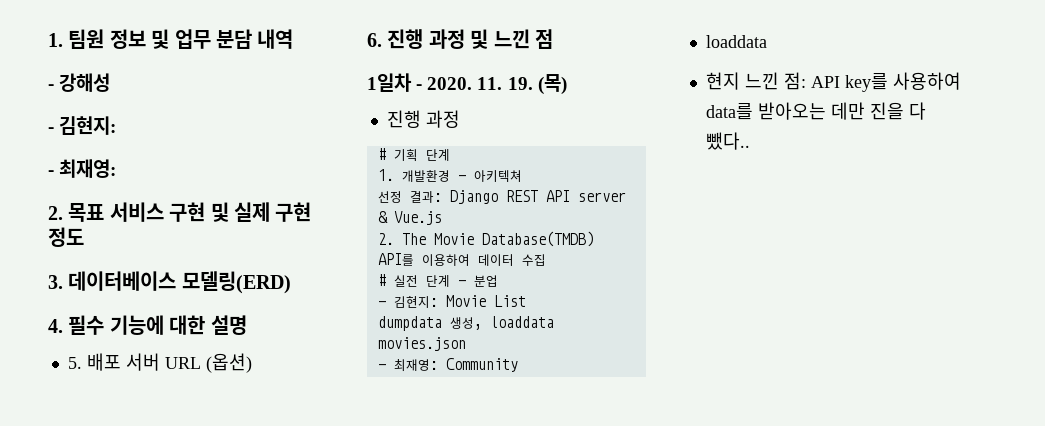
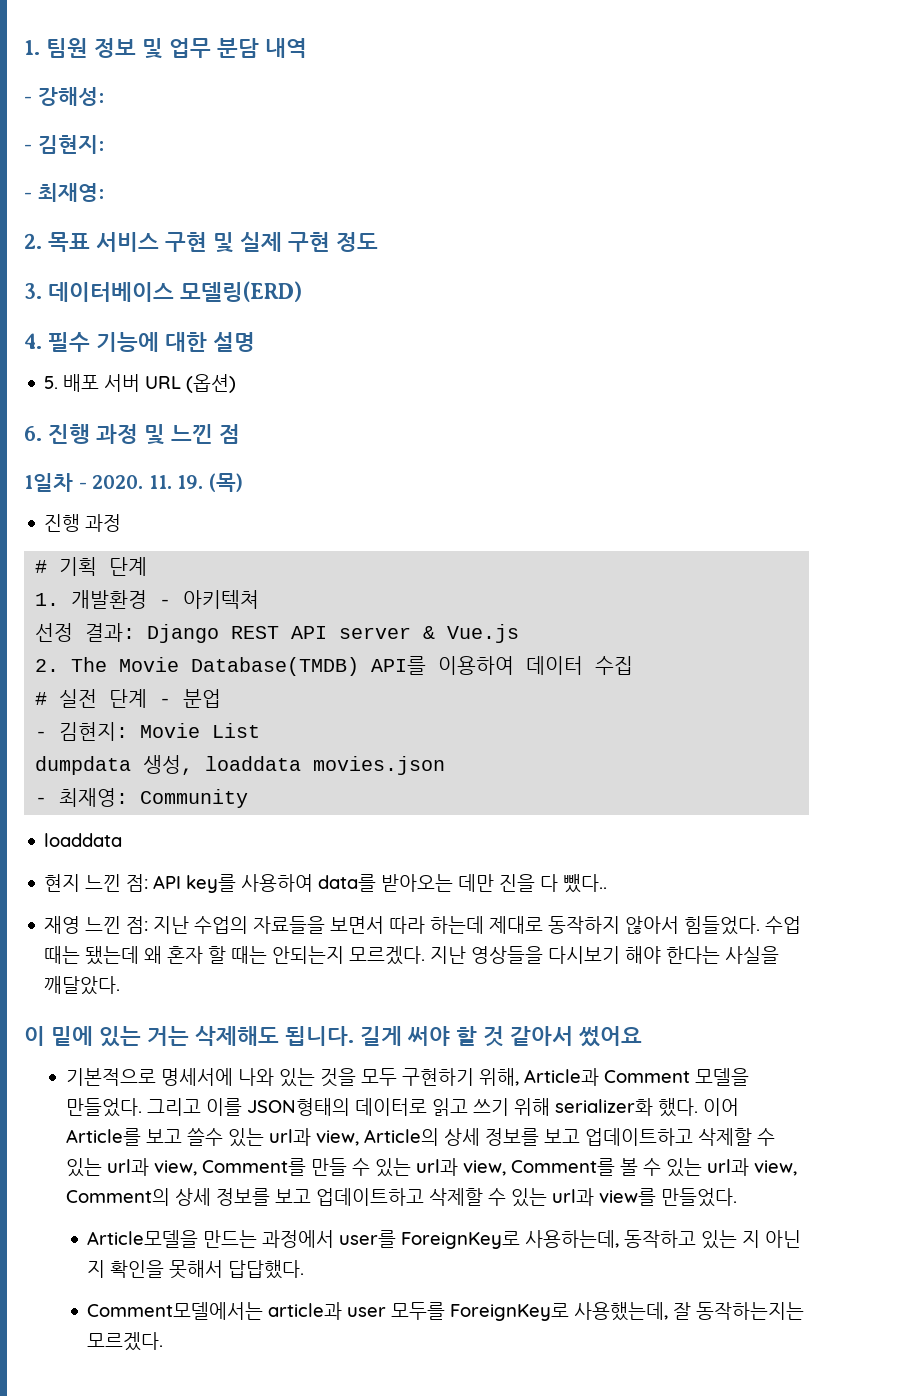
- - 강해성
+ - 강해성:
+ 재영 느낀 점: 지난 수업의 자료들을 보면서 따라 하는데 제대로 동작하지 않아서 힘들었다. 수업 때는 됐는데 왜 혼자 할 때는 안되는지 모르겠다. 지난 영상들을 다시보기 해야 한다는 사실을 깨달았다.
+ 이 밑에 있는 거는 삭제해도 됩니다. 길게 써야 할 것 같아서 썼어요
+ 기본적으로 명세서에 나와 있는 것을 모두 구현하기 위해, Article과 Comment 모델을 만들었다. 그리고 이를 JSON형태의 데이터로 읽고 쓰기 위해 serializer화 했다. 이어 Article를 보고 쓸수 있는 url과 view, Article의 상세 정보를 보고 업데이트하고 삭제할 수 있는 url과 view, Comment를 만들 수 있는 url과 view, Comment를 볼 수 있는 url과 view, Comment의 상세 정보를 보고 업데이트하고 삭제할 수 있는 url과 view를 만들었다.
+ Article모델을 만드는 과정에서 user를 ForeignKey로 사용하는데, 동작하고 있는 지 아닌 지 확인을 못해서 답답했다.
+ Comment모델에서는 article과 user 모두를 ForeignKey로 사용했는데, 잘 동작하는지는 모르겠다.

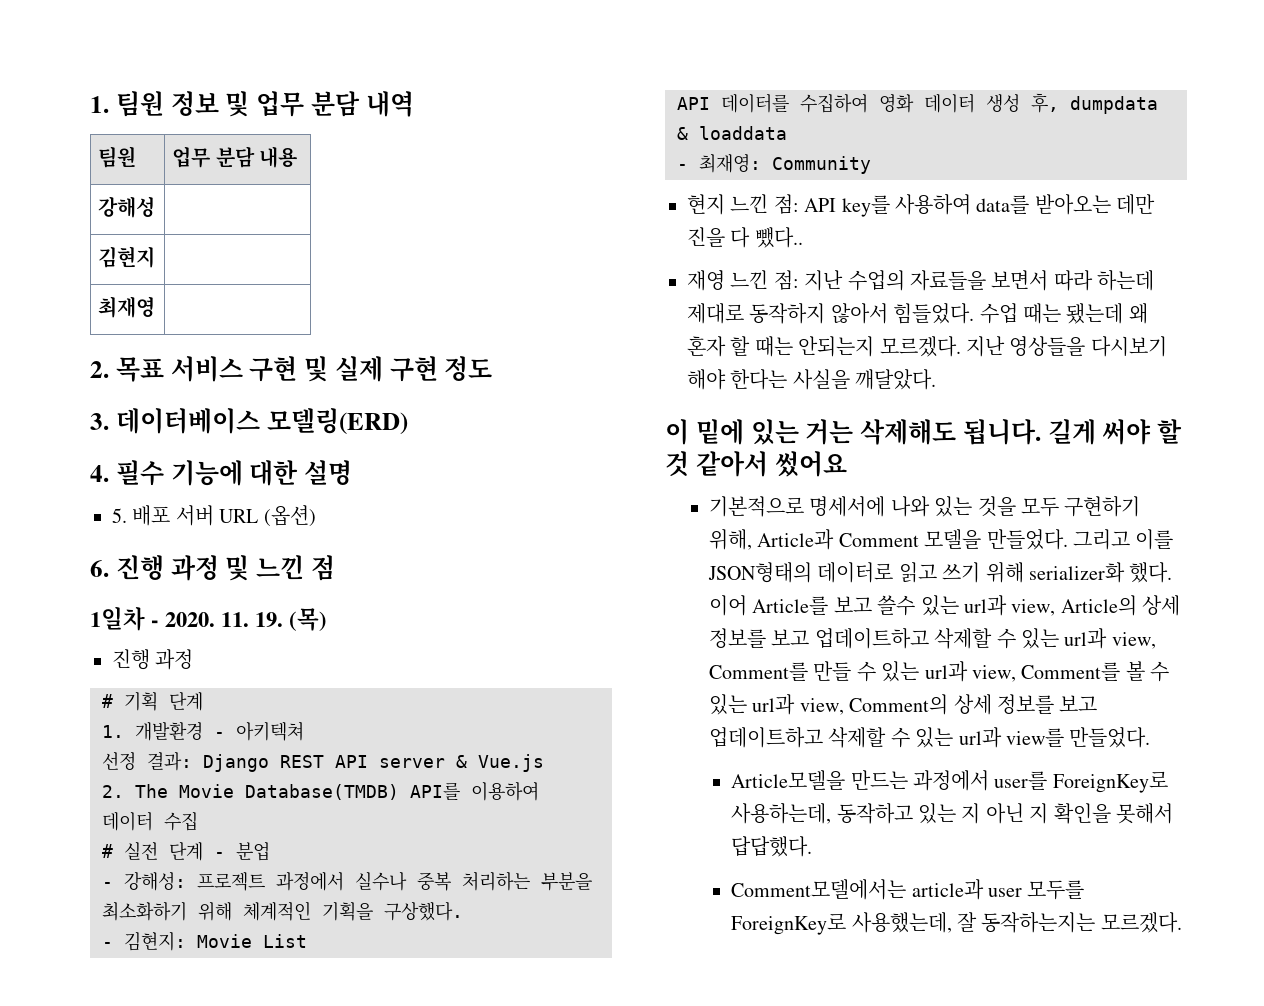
- - 강해성:
- - 김현지:
- - 최재영:
+ 팀원 | 업무 분담 내용
+ 강해성 |
+ 김현지 |
+ 최재영 |
+ - 강해성: 프로젝트 과정에서 실수나 중복 처리하는 부분을 최소화하기 위해 체계적인 기획을 구상했다.
  - 김현지: Movie List
- dumpdata 생성, loaddata movies.json
+ API 데이터를 수집하여 영화 데이터 생성 후, dumpdata & loaddata
  - 최재영: Community
- loaddata

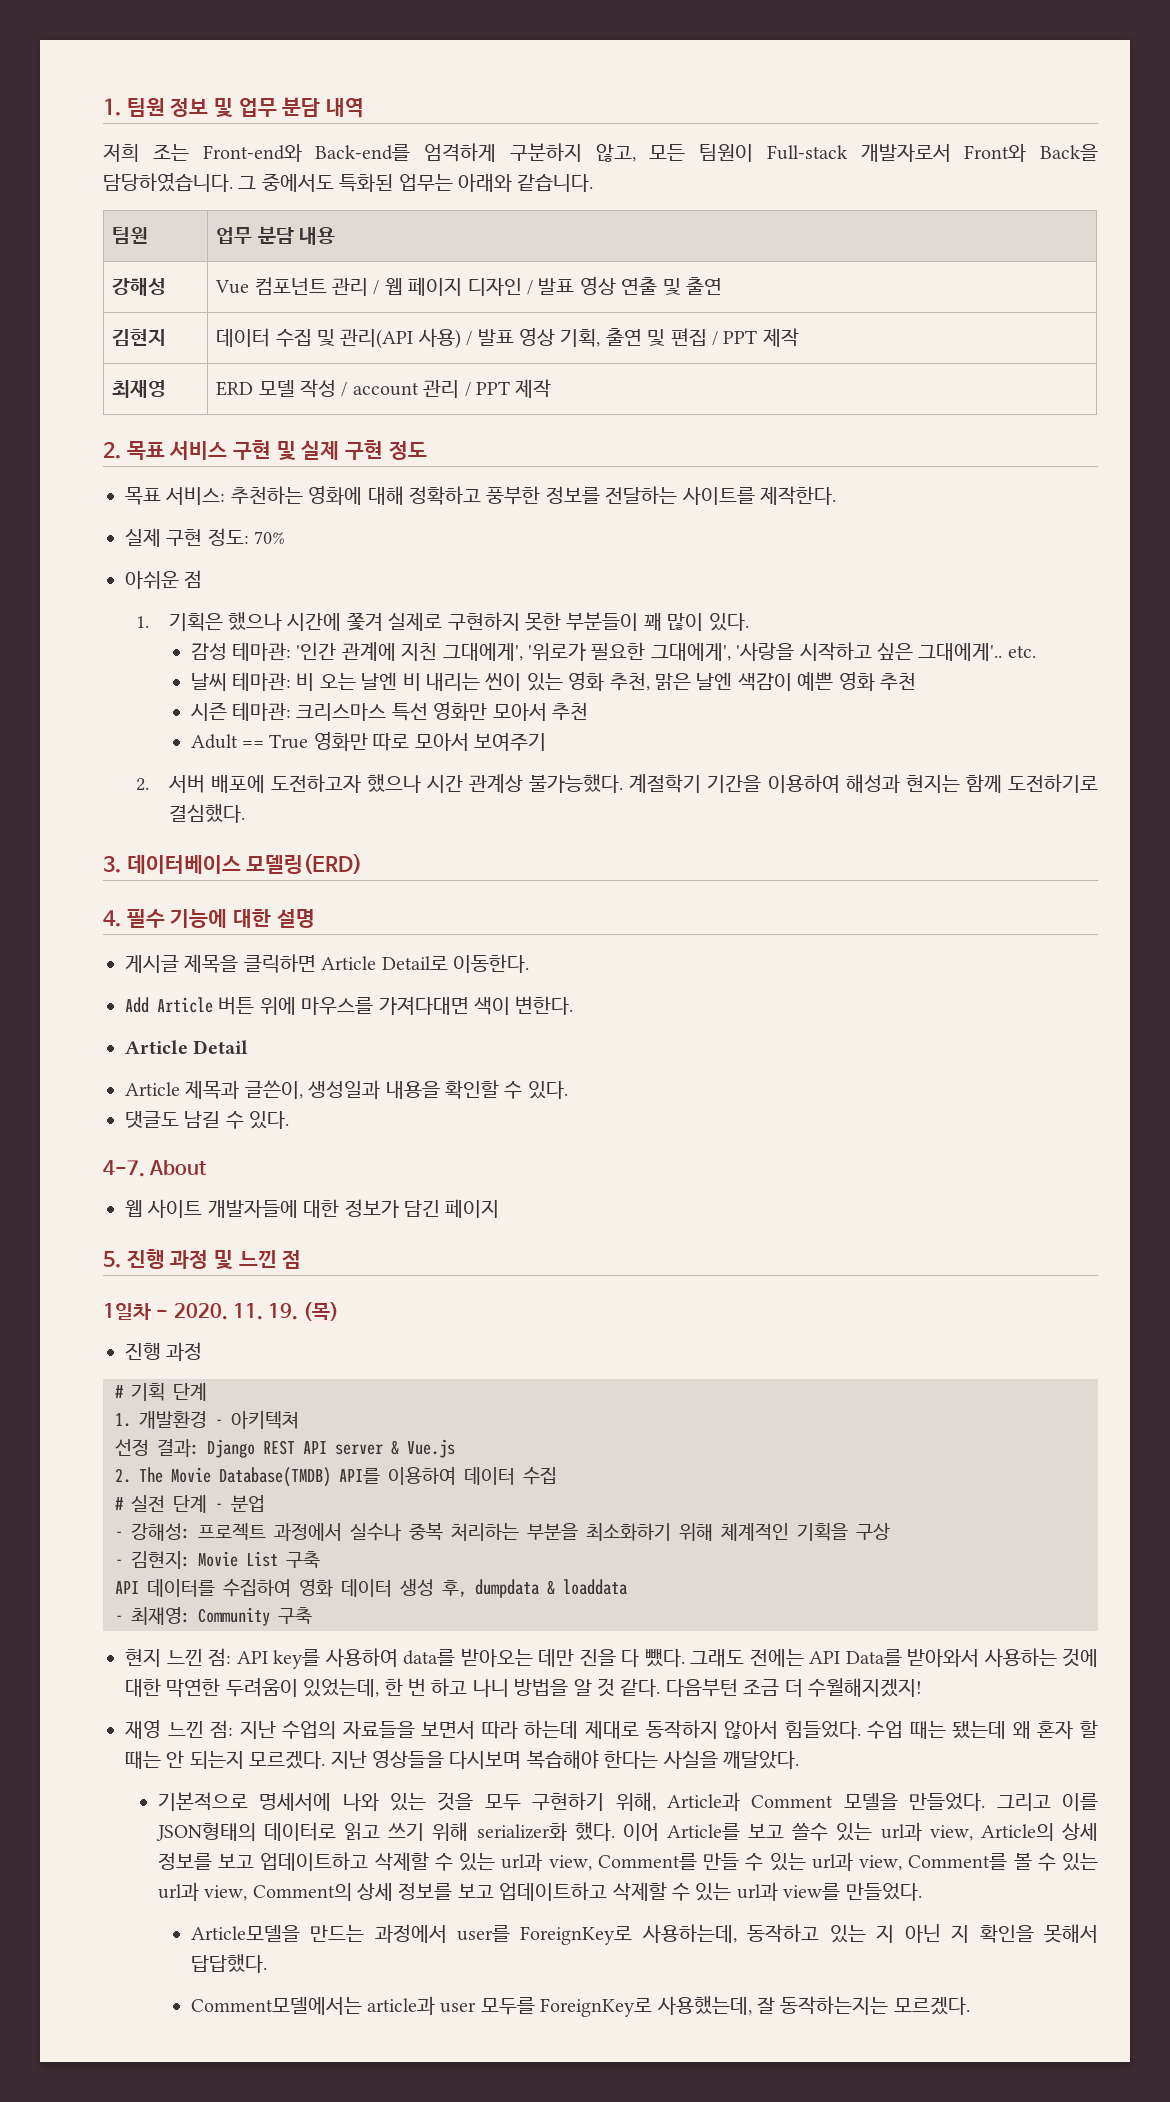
+ 저희 조는 Front-end와 Back-end를 엄격하게 구분하지 않고, 모든 팀원이 Full-stack 개발자로서 Front와 Back을 담당하였습니다. 그 중에서도 특화된 업무는 아래와 같습니다.
- 강해성 |
- 김현지 |
- 최재영 |
+ 강해성 | Vue 컴포넌트 관리 / 웹 페이지 디자인 / 발표 영상 연출 및 출연
+ 김현지 | 데이터 수집 및 관리(API 사용) / 발표 영상 기획, 출연 및 편집 / PPT 제작
+ 최재영 | ERD 모델 작성 / account 관리 / PPT 제작
+ 목표 서비스: 추천하는 영화에 대해 정확하고 풍부한 정보를 전달하는 사이트를 제작한다.
+ 실제 구현 정도: 70%
+ 아쉬운 점
+ 1. 기획은 했으나 시간에 쫓겨 실제로 구현하지 못한 부분들이 꽤 많이 있다.
+ 감성 테마관: '인간 관계에 지친 그대에게', '위로가 필요한 그대에게', '사랑을 시작하고 싶은 그대에게'.. etc.
+ 날씨 테마관: 비 오는 날엔 비 내리는 씬이 있는 영화 추천, 맑은 날엔 색감이 예쁜 영화 추천
+ 시즌 테마관: 크리스마스 특선 영화만 모아서 추천
+ Adult == True 영화만 따로 모아서 보여주기
+ 2. 서버 배포에 도전하고자 했으나 시간 관계상 불가능했다. 계절학기 기간을 이용하여 해성과 현지는 함께 도전하기로 결심했다.
- 5. 배포 서버 URL (옵션)
- 6. 진행 과정 및 느낀 점
+ 게시글 제목을 클릭하면 Article Detail로 이동한다.
+ Add Article 버튼 위에 마우스를 가져다대면 색이 변한다.
+ Article Detail
+ Article 제목과 글쓴이, 생성일과 내용을 확인할 수 있다.
+ 댓글도 남길 수 있다.
+ 4-7. About
+ 웹 사이트 개발자들에 대한 정보가 담긴 페이지
+ 5. 진행 과정 및 느낀 점
- - 강해성: 프로젝트 과정에서 실수나 중복 처리하는 부분을 최소화하기 위해 체계적인 기획을 구상했다.
+ - 강해성: 프로젝트 과정에서 실수나 중복 처리하는 부분을 최소화하기 위해 체계적인 기획을 구상
- - 김현지: Movie List
+ - 김현지: Movie List 구축
- - 최재영: Community
+ - 최재영: Community 구축
- 현지 느낀 점: API key를 사용하여 data를 받아오는 데만 진을 다 뺐다..
+ 현지 느낀 점: API key를 사용하여 data를 받아오는 데만 진을 다 뺐다. 그래도 전에는 API Data를 받아와서 사용하는 것에 대한 막연한 두려움이 있었는데, 한 번 하고 나니 방법을 알 것 같다. 다음부턴 조금 더 수월해지겠지!
- 수업 때는 됐는데 왜 혼자 할 때는 안되는지 모르겠다.
+ 수업 때는 됐는데 왜 혼자 할 때는 안 되는지 모르겠다.
- 지난 영상들을 다시보기 해야 한다는 사실을 깨달았다.
+ 지난 영상들을 다시보며 복습해야 한다는 사실을 깨달았다.
- 이 밑에 있는 거는 삭제해도 됩니다. 길게 써야 할 것 같아서 썼어요

